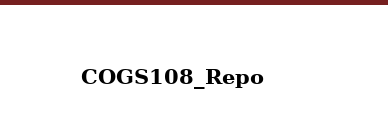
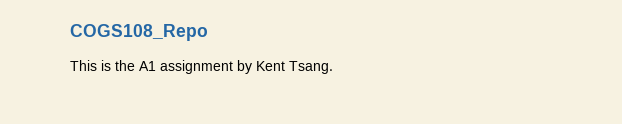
+ This is the A1 assignment by Kent Tsang.

